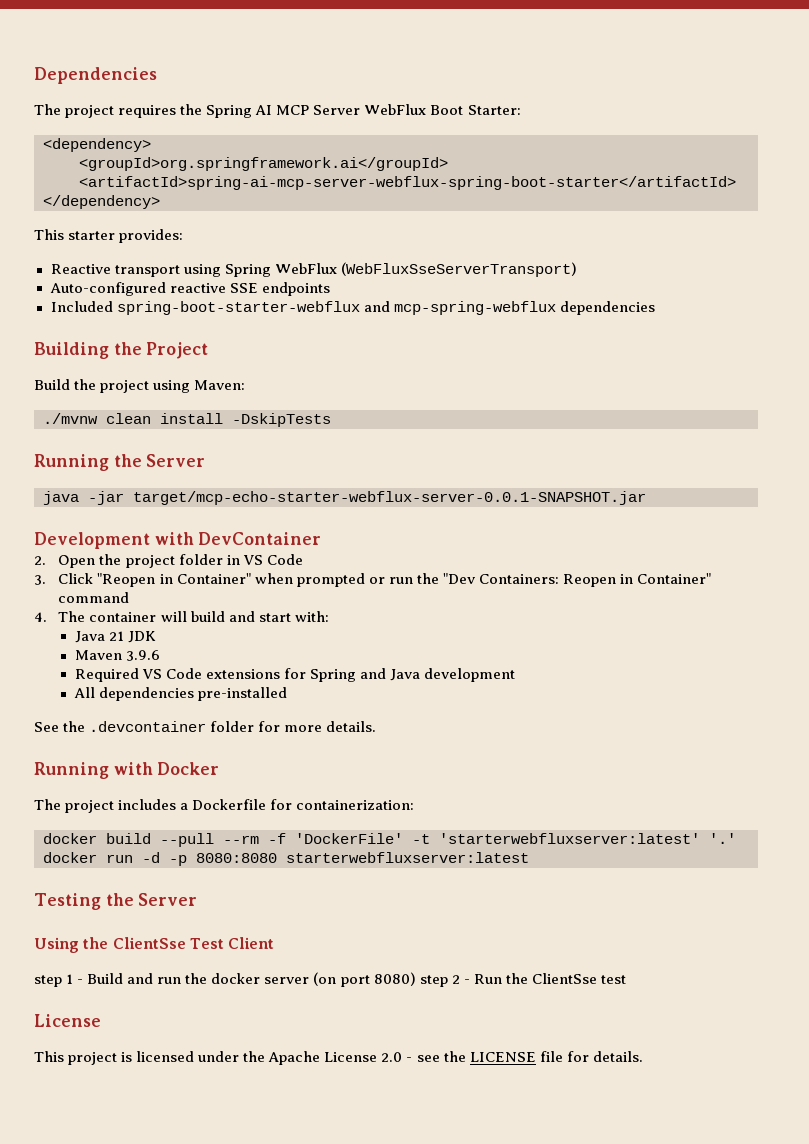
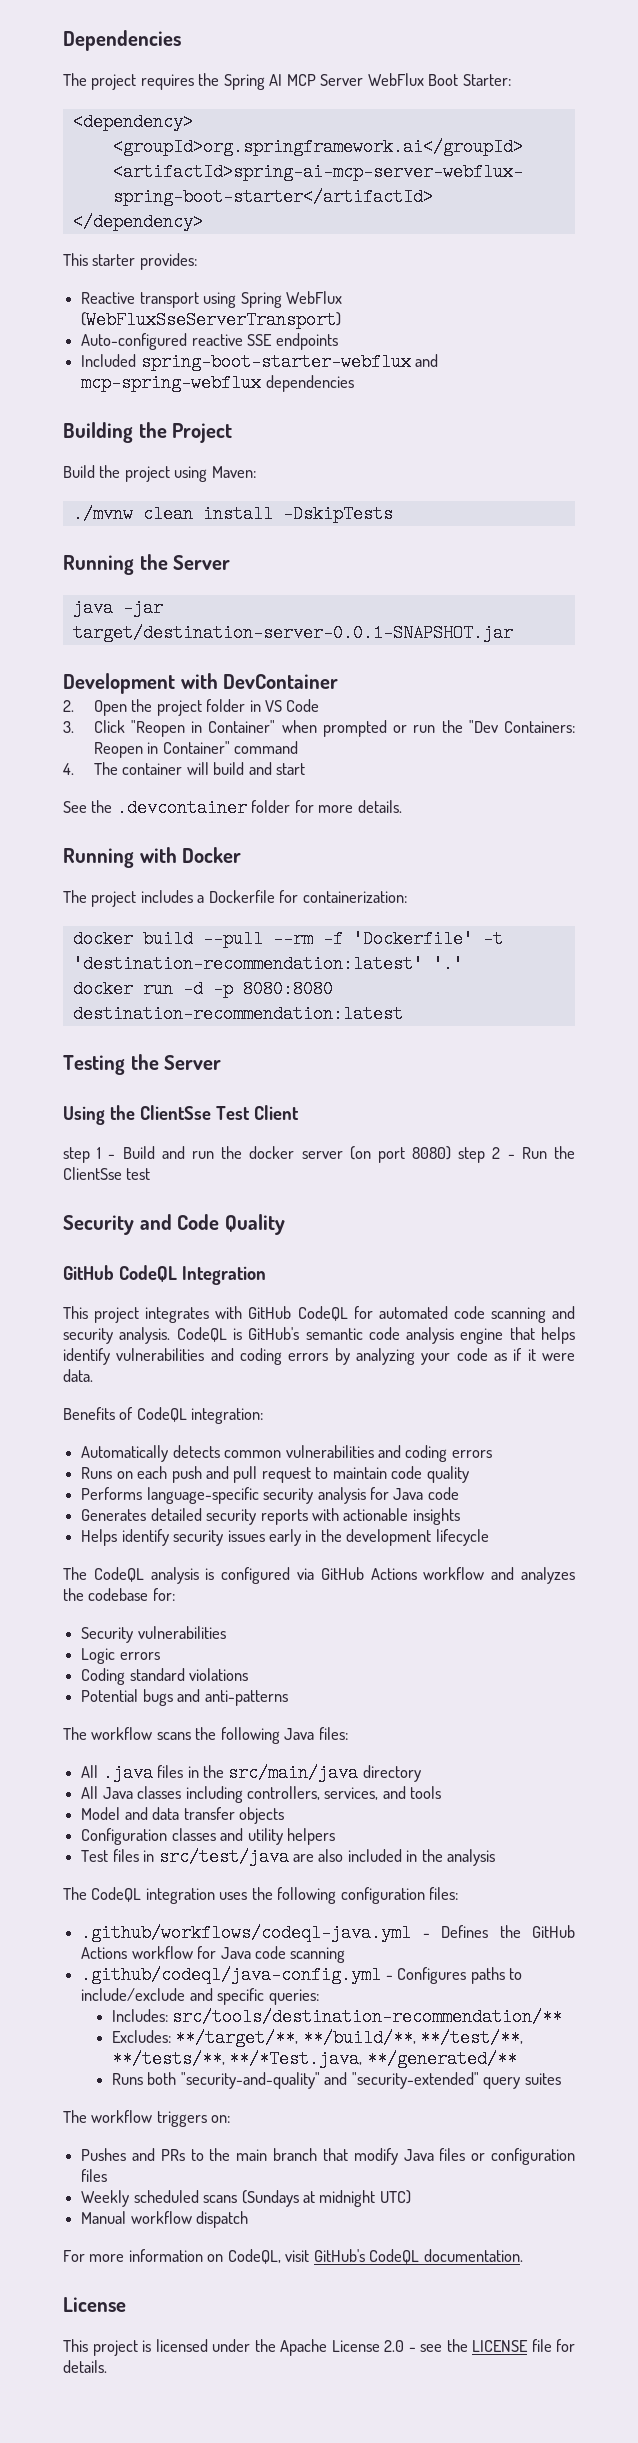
- java -jar target/mcp-echo-starter-webflux-server-0.0.1-SNAPSHOT.jar
+ java -jar target/destination-server-0.0.1-SNAPSHOT.jar
- 4. The container will build and start with:
- Java 21 JDK
- Maven 3.9.6
- Required VS Code extensions for Spring and Java development
- All dependencies pre-installed
+ 4. The container will build and start
- docker build --pull --rm -f 'DockerFile' -t 'starterwebfluxserver:latest' '.'
+ docker build --pull --rm -f 'Dockerfile' -t 'destination-recommendation:latest' '.'
- docker run -d -p 8080:8080 starterwebfluxserver:latest
+ docker run -d -p 8080:8080 destination-recommendation:latest
+ Security and Code Quality
+ GitHub CodeQL Integration
+ This project integrates with GitHub CodeQL for automated code scanning and security analysis. CodeQL is GitHub's semantic code analysis engine that helps identify vulnerabilities and coding errors by analyzing your code as if it were data.
+ Benefits of CodeQL integration:
+ Automatically detects common vulnerabilities and coding errors
+ Runs on each push and pull request to maintain code quality
+ Performs language-specific security analysis for Java code
+ Generates detailed security reports with actionable insights
+ Helps identify security issues early in the development lifecycle
+ The CodeQL analysis is configured via GitHub Actions workflow and analyzes the codebase for:
+ Security vulnerabilities
+ Logic errors
+ Coding standard violations
+ Potential bugs and anti-patterns
+ The workflow scans the following Java files:
+ All .java files in the src/main/java directory
+ All Java classes including controllers, services, and tools
+ Model and data transfer objects
+ Configuration classes and utility helpers
+ Test files in src/test/java are also included in the analysis
+ The CodeQL integration uses the following configuration files:
+ .github/workflows/codeql-java.yml - Defines the GitHub Actions workflow for Java code scanning
+ .github/codeql/java-config.yml - Configures paths to include/exclude and specific queries:
+ Includes: src/tools/destination-recommendation/**
+ Excludes: **/target/**, **/build/**, **/test/**, **/tests/**, **/*Test.java, **/generated/**
+ Runs both "security-and-quality" and "security-extended" query suites
+ The workflow triggers on:
+ Pushes and PRs to the main branch that modify Java files or configuration files
+ Weekly scheduled scans (Sundays at midnight UTC)
+ Manual workflow dispatch
+ For more information on CodeQL, visit GitHub's CodeQL documentation.

